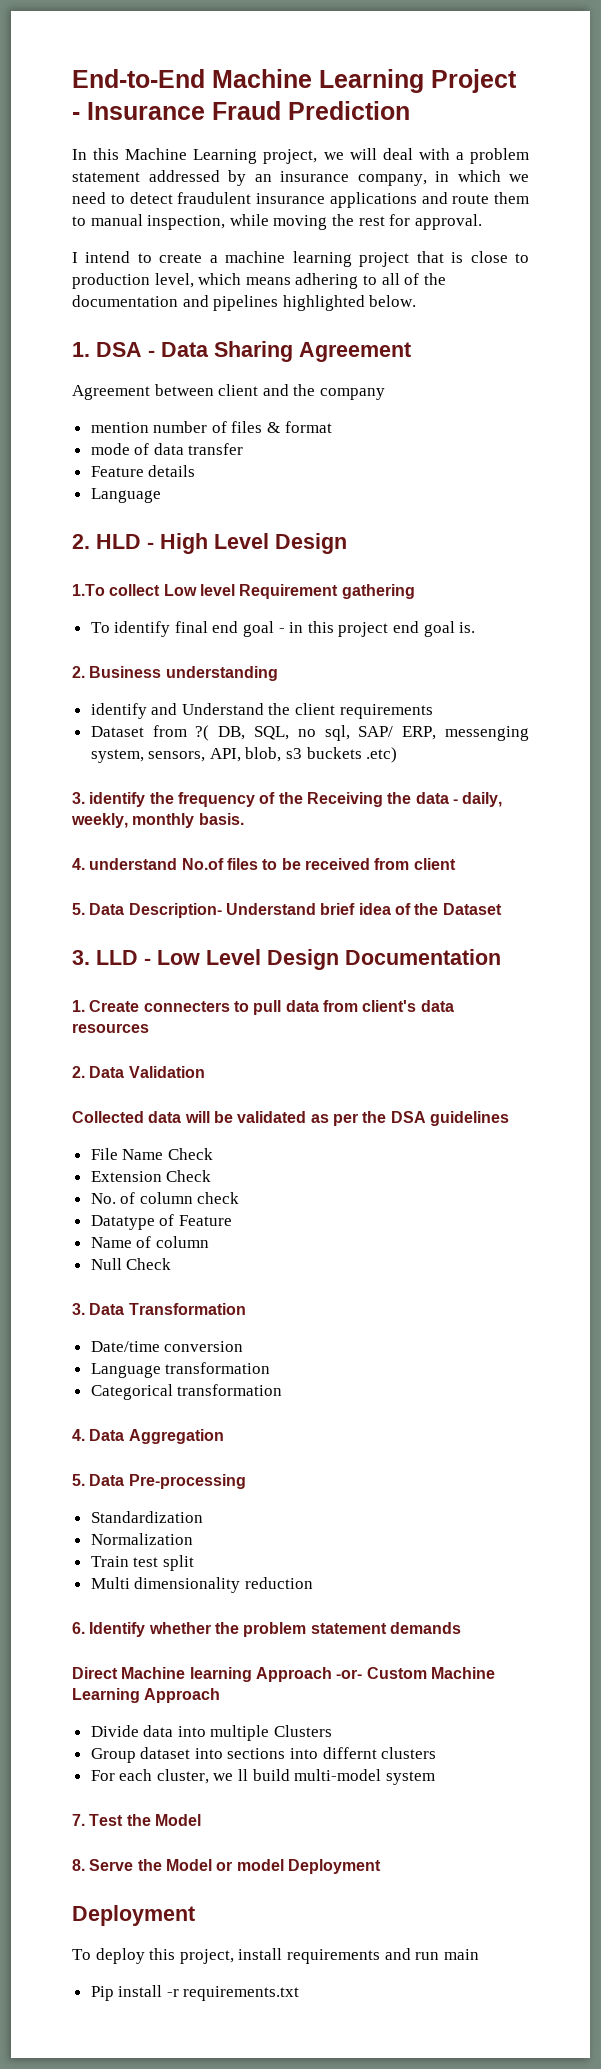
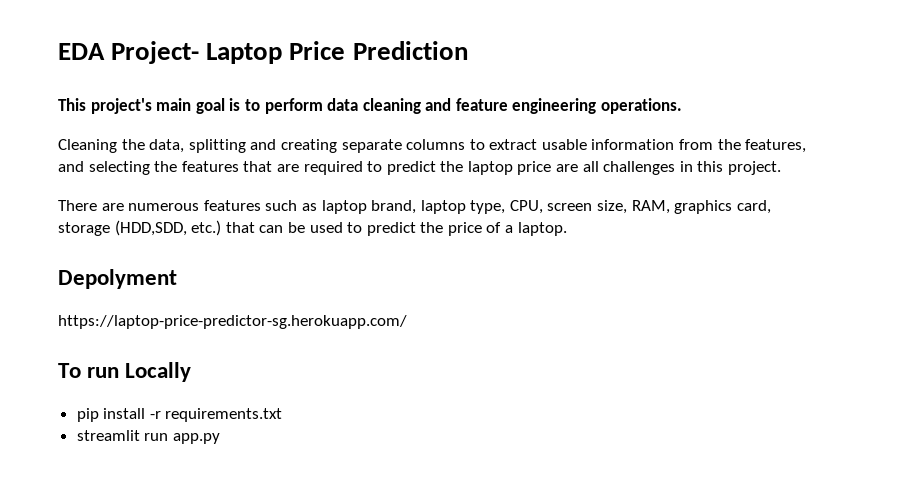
- End-to-End Machine Learning Project - Insurance Fraud Prediction
- In this Machine Learning project, we will deal with a problem statement addressed by an insurance company, in which we need to detect fraudulent insurance applications and route them to manual inspection, while moving the rest for approval.
- I intend to create a machine learning project that is close to production level, which means adhering to all of the documentation and pipelines highlighted below.
- 1. DSA - Data Sharing Agreement
- Agreement between client and the company
- mention number of files & format
- mode of data transfer
- Feature details
- Language
- 2. HLD - High Level Design
- 1.To collect Low level Requirement gathering
- To identify final end goal - in this project end goal is.
- 2. Business understanding
- identify and Understand the client requirements
- Dataset from ?( DB, SQL, no sql, SAP/ ERP, messenging system, sensors, API, blob, s3 buckets .etc)
- 3. identify the frequency of the Receiving the data - daily, weekly, monthly basis.
- 4. understand No.of files to be received from client
- 5. Data Description- Understand brief idea of the Dataset
- 3. LLD - Low Level Design Documentation
- 1. Create connecters to pull data from client's data resources
- 2. Data Validation
- Collected data will be validated as per the DSA guidelines
- File Name Check
- Extension Check
- No. of column check
- Datatype of Feature
- Name of column
- Null Check
- 3. Data Transformation
- Date/time conversion
- Language transformation
- Categorical transformation
- 4. Data Aggregation
- 5. Data Pre-processing
- Standardization
- Normalization
- Train test split
- Multi dimensionality reduction
- 6. Identify whether the problem statement demands
- Direct Machine learning Approach -or- Custom Machine Learning Approach
- Divide data into multiple Clusters
- Group dataset into sections into differnt clusters
- For each cluster, we ll build multi-model system
- 7. Test the Model
- 8. Serve the Model or model Deployment
- Deployment
- To deploy this project, install requirements and run main
- Pip install -r requirements.txt
+ EDA Project- Laptop Price Prediction
+ This project's main goal is to perform data cleaning and feature engineering operations.
+ Cleaning the data, splitting and creating separate columns to extract usable information from the features, and selecting the features that are required to predict the laptop price are all challenges in this project.
+ There are numerous features such as laptop brand, laptop type, CPU, screen size, RAM, graphics card, storage (HDD,SDD, etc.) that can be used to predict the price of a laptop.
+ Depolyment
+ https://laptop-price-predictor-sg.herokuapp.com/
+ To run Locally
+ pip install -r requirements.txt
+ streamlit run app.py

